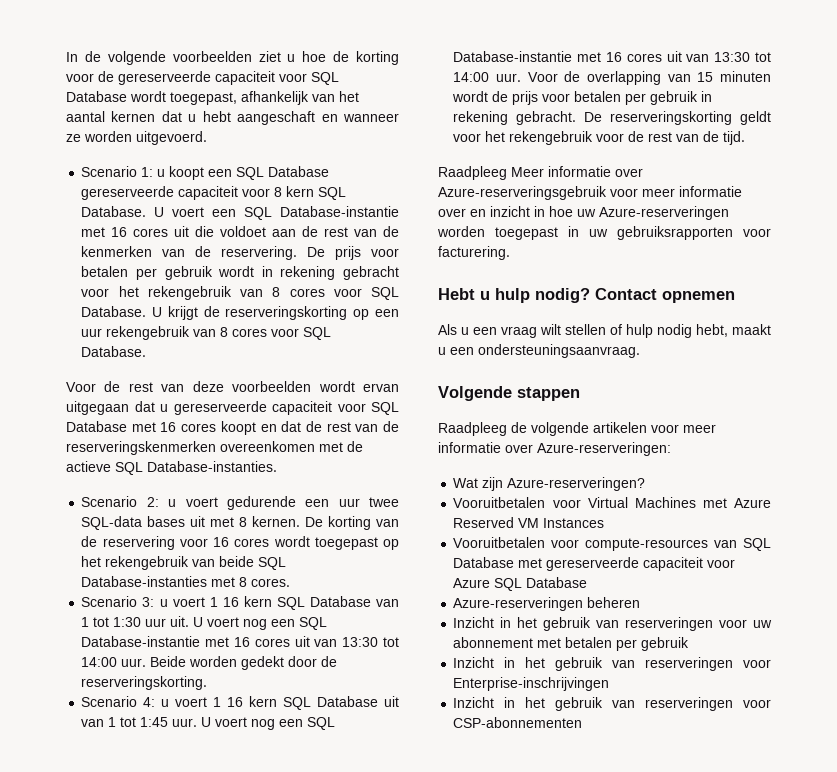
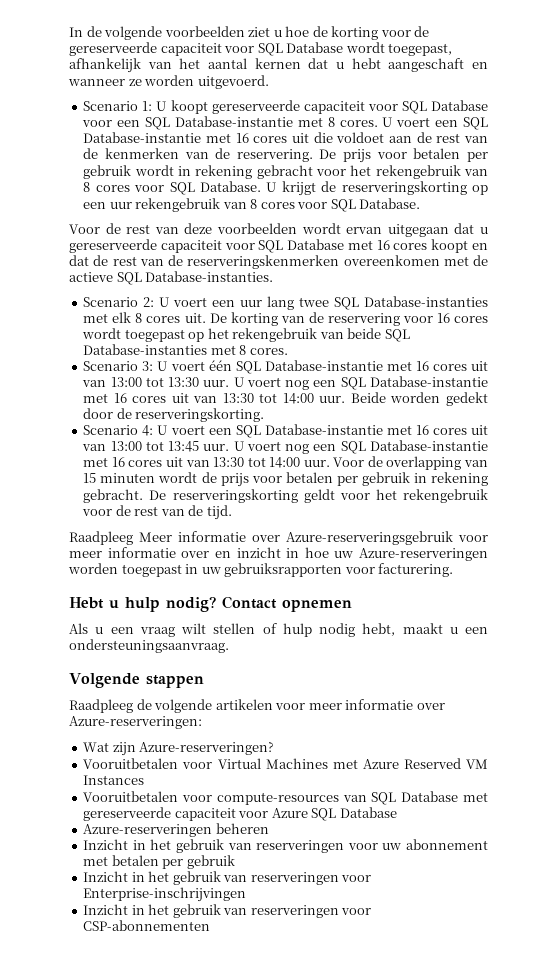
- Scenario 1: u koopt een SQL Database gereserveerde capaciteit voor 8 kern SQL Database.
+ Scenario 1: U koopt gereserveerde capaciteit voor SQL Database voor een SQL Database-instantie met 8 cores.
- Scenario 2: u voert gedurende een uur twee SQL-data bases uit met 8 kernen.
+ Scenario 2: U voert een uur lang twee SQL Database-instanties met elk 8 cores uit.
- Scenario 3: u voert 1 16 kern SQL Database van 1 tot 1:30 uur uit.
+ Scenario 3: U voert één SQL Database-instantie met 16 cores uit van 13:00 tot 13:30 uur.
- Scenario 4: u voert 1 16 kern SQL Database uit van 1 tot 1:45 uur.
+ Scenario 4: U voert een SQL Database-instantie met 16 cores uit van 13:00 tot 13:45 uur.

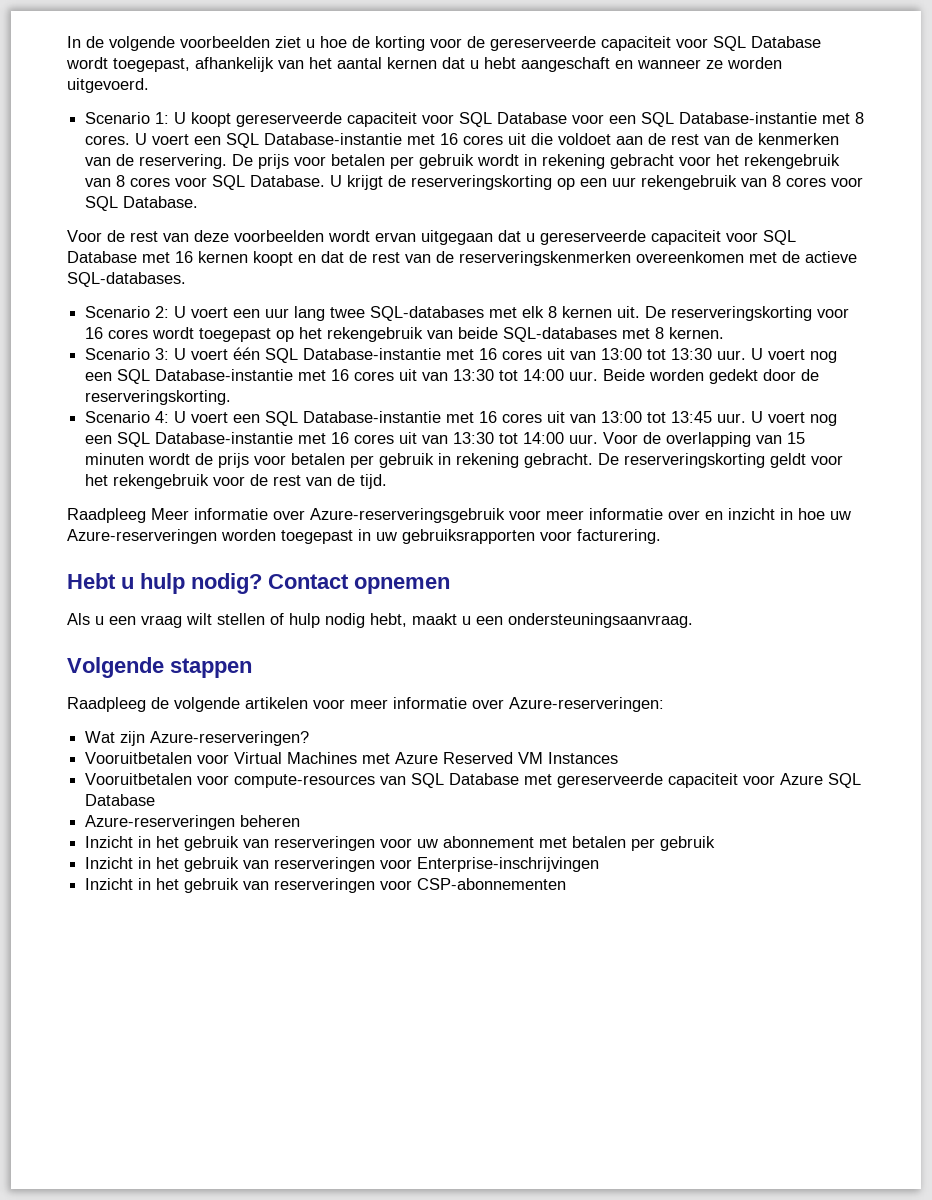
- Voor de rest van deze voorbeelden wordt ervan uitgegaan dat u gereserveerde capaciteit voor SQL Database met 16 cores koopt en dat de rest van de reserveringskenmerken overeenkomen met de actieve SQL Database-instanties.
+ Voor de rest van deze voorbeelden wordt ervan uitgegaan dat u gereserveerde capaciteit voor SQL Database met 16 kernen koopt en dat de rest van de reserveringskenmerken overeenkomen met de actieve SQL-databases.
- Scenario 2: U voert een uur lang twee SQL Database-instanties met elk 8 cores uit.
+ Scenario 2: U voert een uur lang twee SQL-databases met elk 8 kernen uit.
- De korting van de reservering voor 16 cores wordt toegepast op het rekengebruik van beide SQL Database-instanties met 8 cores.
+ De reserveringskorting voor 16 cores wordt toegepast op het rekengebruik van beide SQL-databases met 8 kernen.

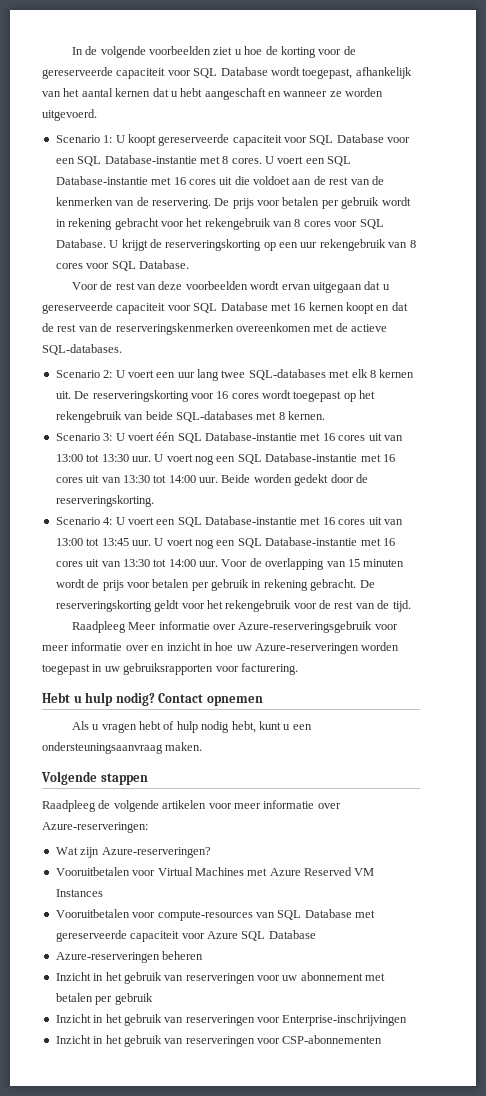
- Als u een vraag wilt stellen of hulp nodig hebt, maakt u een ondersteuningsaanvraag.
+ Als u vragen hebt of hulp nodig hebt, kunt u een ondersteuningsaanvraag maken.

